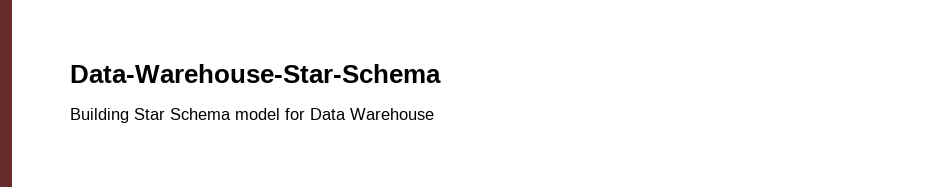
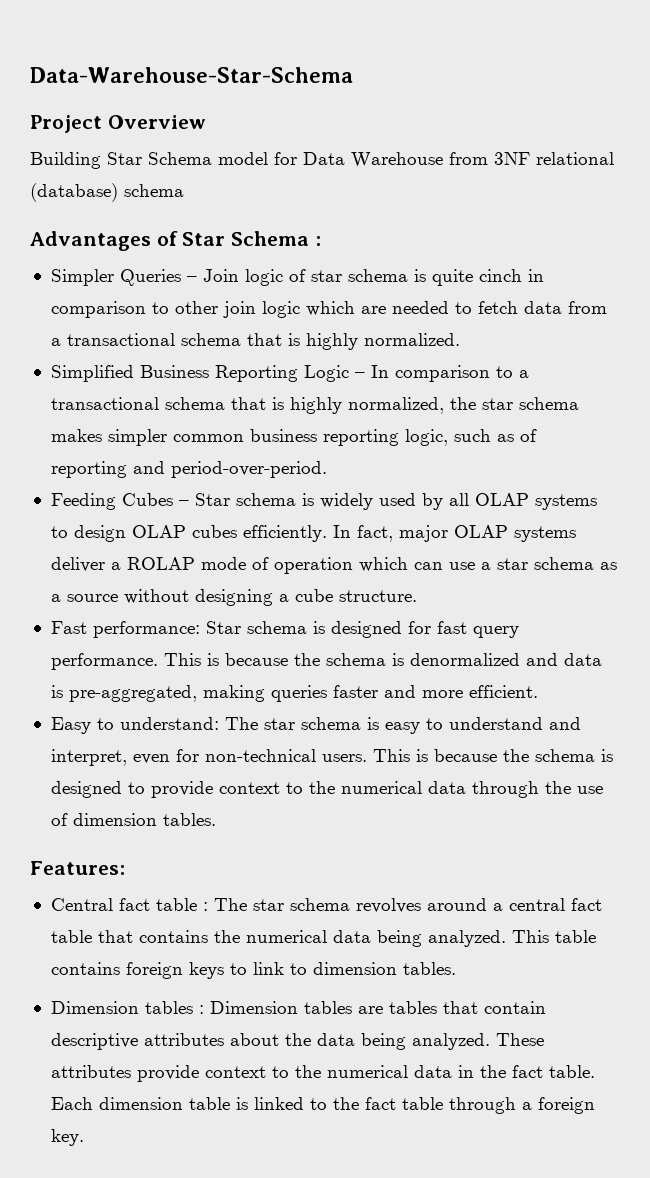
+ Project Overview
- Building Star Schema model for Data Warehouse
+ Building Star Schema model for Data Warehouse from 3NF relational (database) schema
+ Advantages of Star Schema :
+ Simpler Queries – Join logic of star schema is quite cinch in comparison to other join logic which are needed to fetch data from a transactional schema that is highly normalized.
+ Simplified Business Reporting Logic – In comparison to a transactional schema that is highly normalized, the star schema makes simpler common business reporting logic, such as of reporting and period-over-period.
+ Feeding Cubes – Star schema is widely used by all OLAP systems to design OLAP cubes efficiently. In fact, major OLAP systems deliver a ROLAP mode of operation which can use a star schema as a source without designing a cube structure.
+ Fast performance: Star schema is designed for fast query performance. This is because the schema is denormalized and data is pre-aggregated, making queries faster and more efficient.
+ Easy to understand: The star schema is easy to understand and interpret, even for non-technical users. This is because the schema is designed to provide context to the numerical data through the use of dimension tables.
+ Features:
+ Central fact table : The star schema revolves around a central fact table that contains the numerical data being analyzed. This table contains foreign keys to link to dimension tables.
+ Dimension tables : Dimension tables are tables that contain descriptive attributes about the data being analyzed. These attributes provide context to the numerical data in the fact table. Each dimension table is linked to the fact table through a foreign key.

